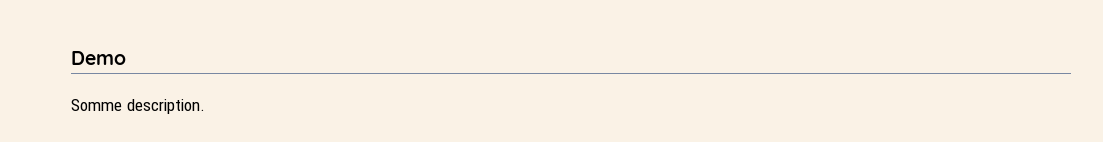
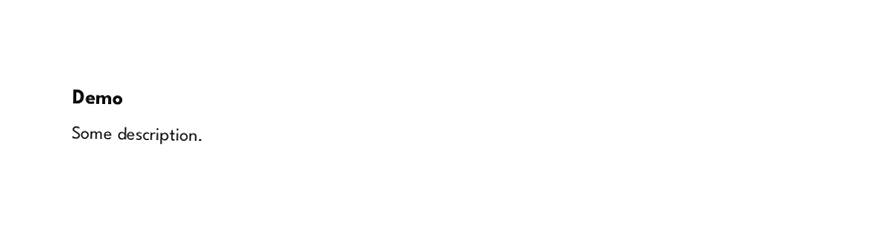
- Somme description.
+ Some description.

